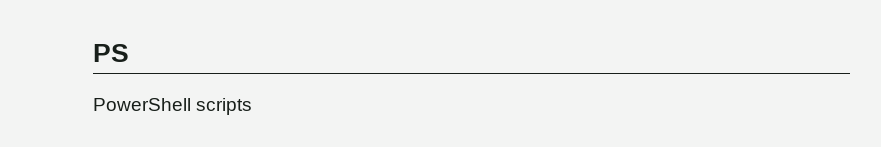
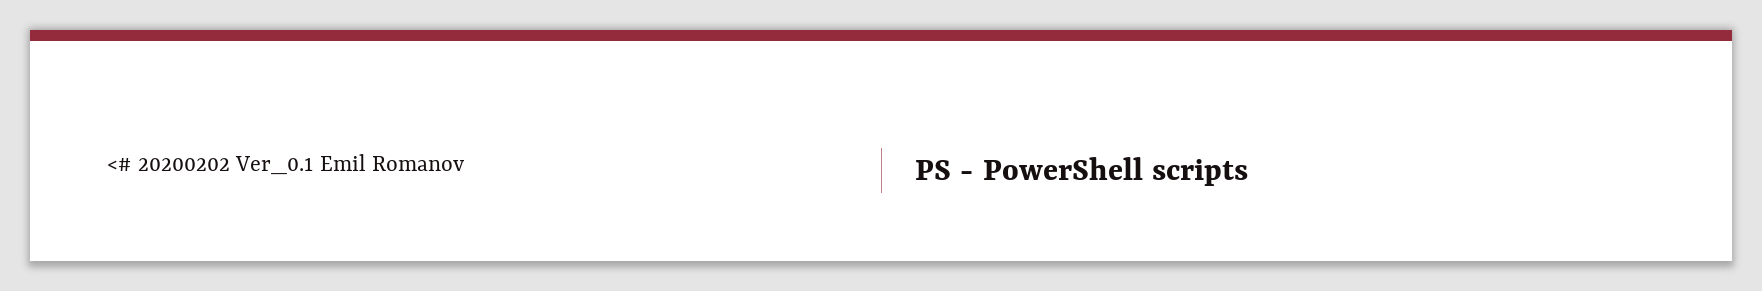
+ <# 20200202 Ver_0.1 Emil Romanov
- PS
- PowerShell scripts
+ PS - PowerShell scripts

